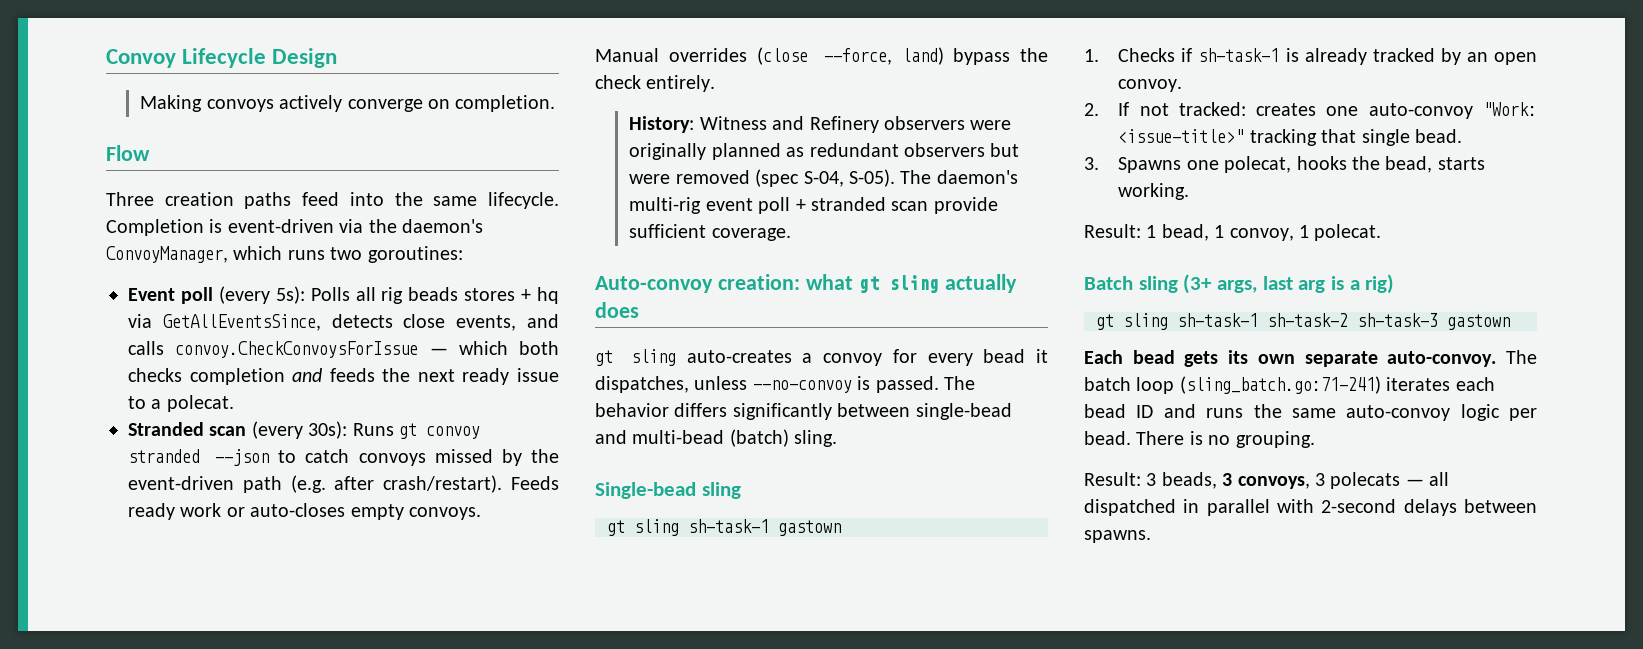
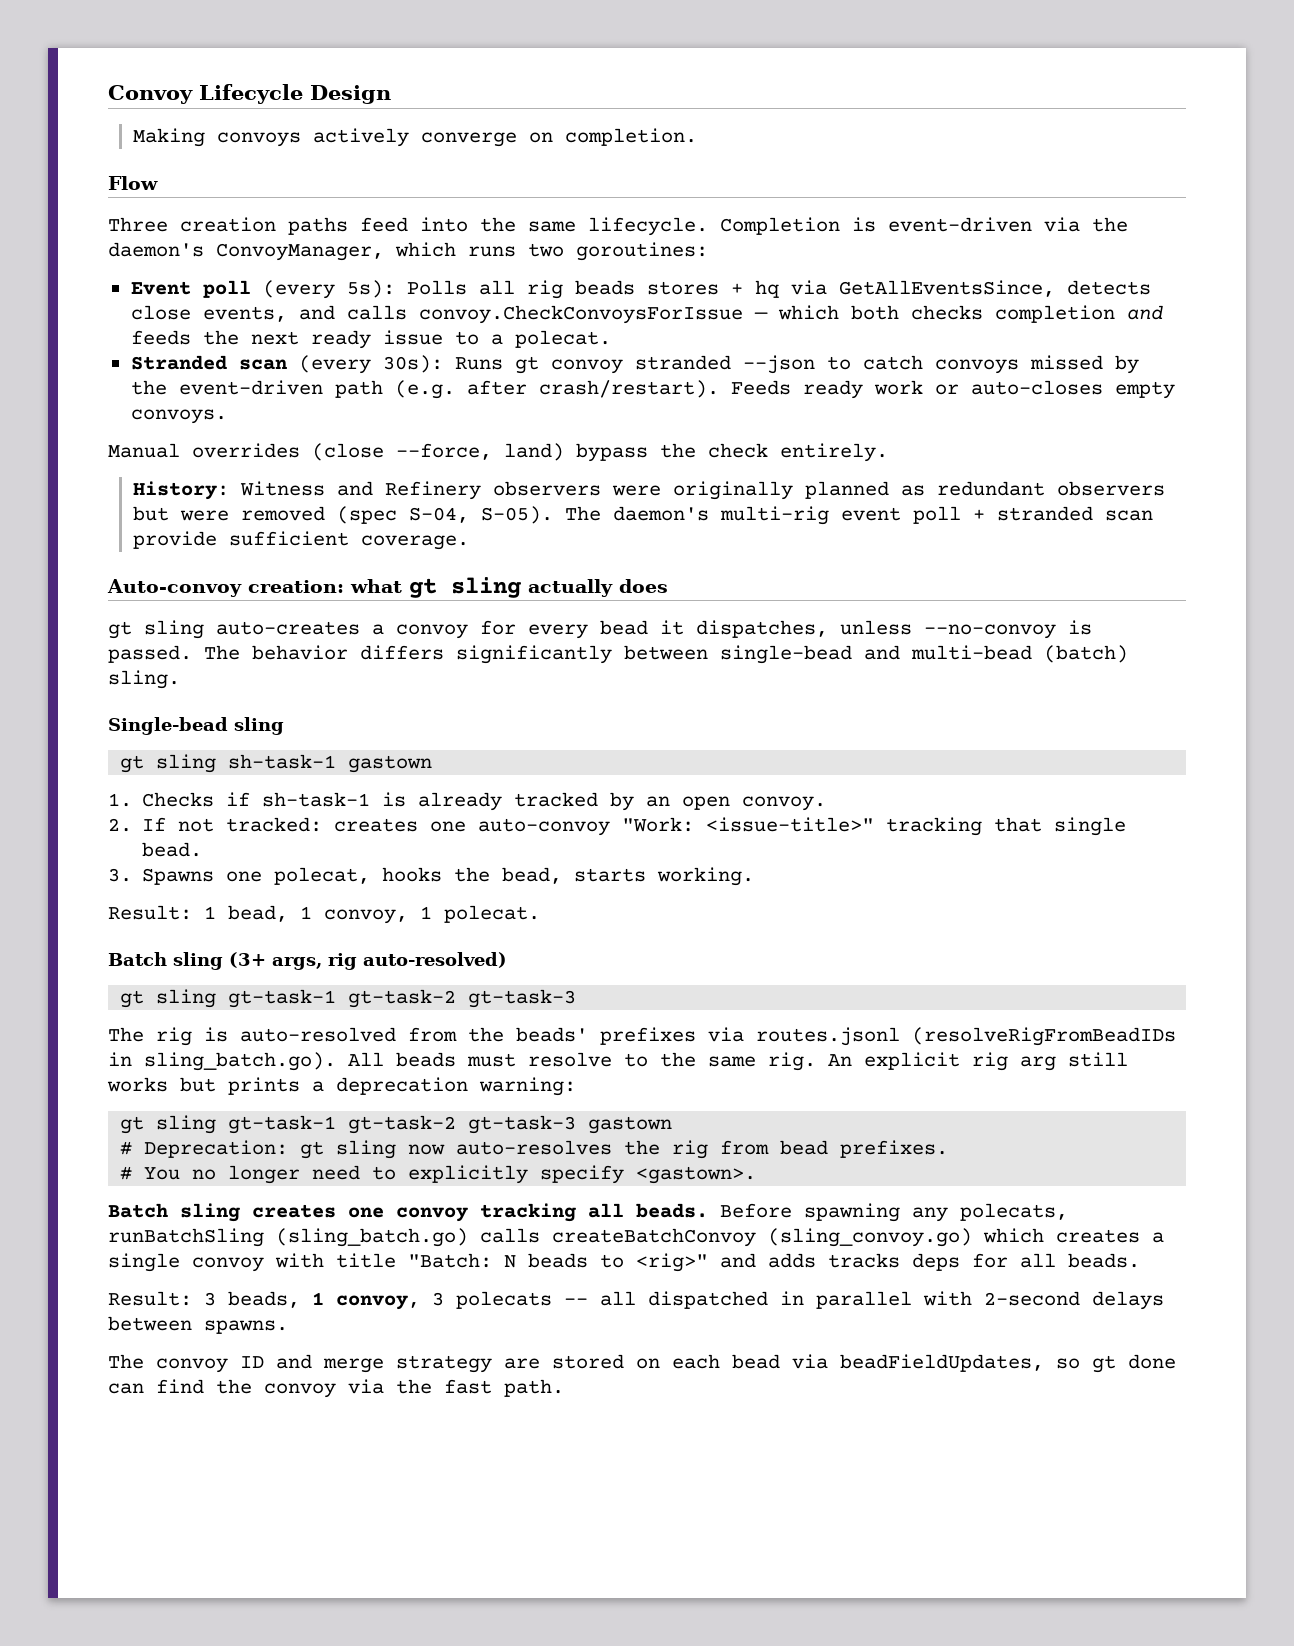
- Batch sling (3+ args, last arg is a rig)
- gt sling sh-task-1 sh-task-2 sh-task-3 gastown
- Each bead gets its own separate auto-convoy. The batch loop (sling_batch.go:71-241) iterates each bead ID and runs the same auto-convoy logic per bead. There is no grouping.
+ Batch sling (3+ args, rig auto-resolved)
+ gt sling gt-task-1 gt-task-2 gt-task-3
+ The rig is auto-resolved from the beads' prefixes via routes.jsonl (resolveRigFromBeadIDs in sling_batch.go). All beads must resolve to the same rig. An explicit rig arg still works but prints a deprecation warning:
+ gt sling gt-task-1 gt-task-2 gt-task-3 gastown
+ # Deprecation: gt sling now auto-resolves the rig from bead prefixes.
+ # You no longer need to explicitly specify <gastown>.
+ Batch sling creates one convoy tracking all beads. Before spawning any polecats, runBatchSling (sling_batch.go) calls createBatchConvoy (sling_convoy.go) which creates a single convoy with title "Batch: N beads to <rig>" and adds tracks deps for all beads.
- Result: 3 beads, 3 convoys, 3 polecats — all dispatched in parallel with 2-second delays between spawns.
+ Result: 3 beads, 1 convoy, 3 polecats -- all dispatched in parallel with 2-second delays between spawns.
+ The convoy ID and merge strategy are stored on each bead via beadFieldUpdates, so gt done can find the convoy via the fast path.

